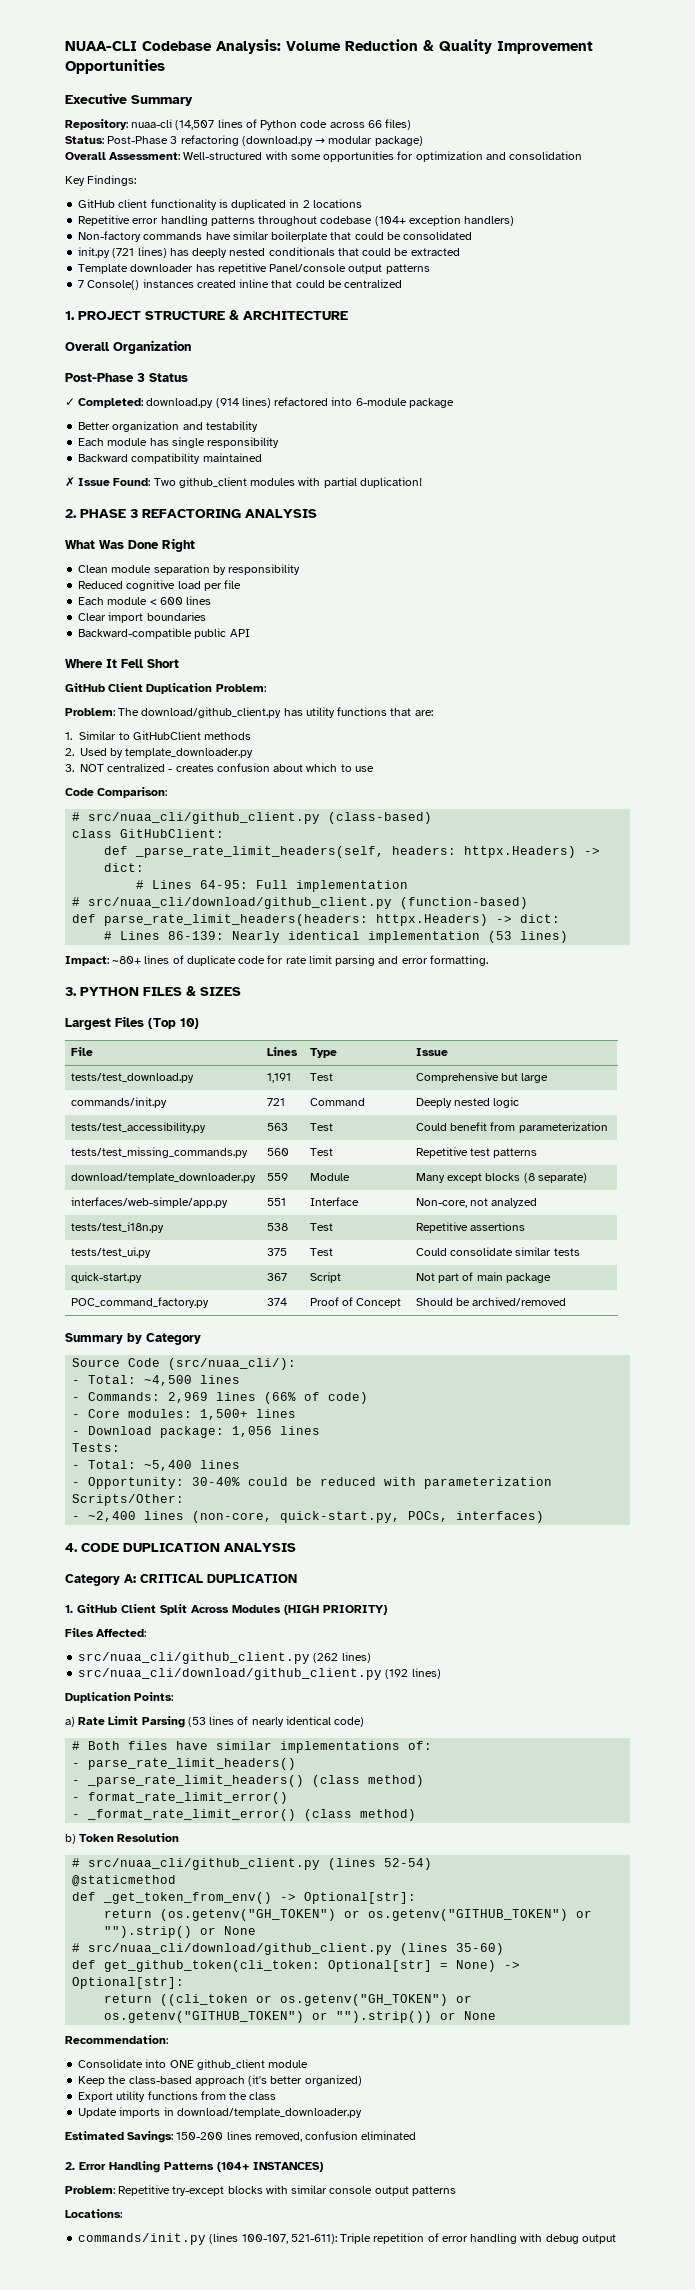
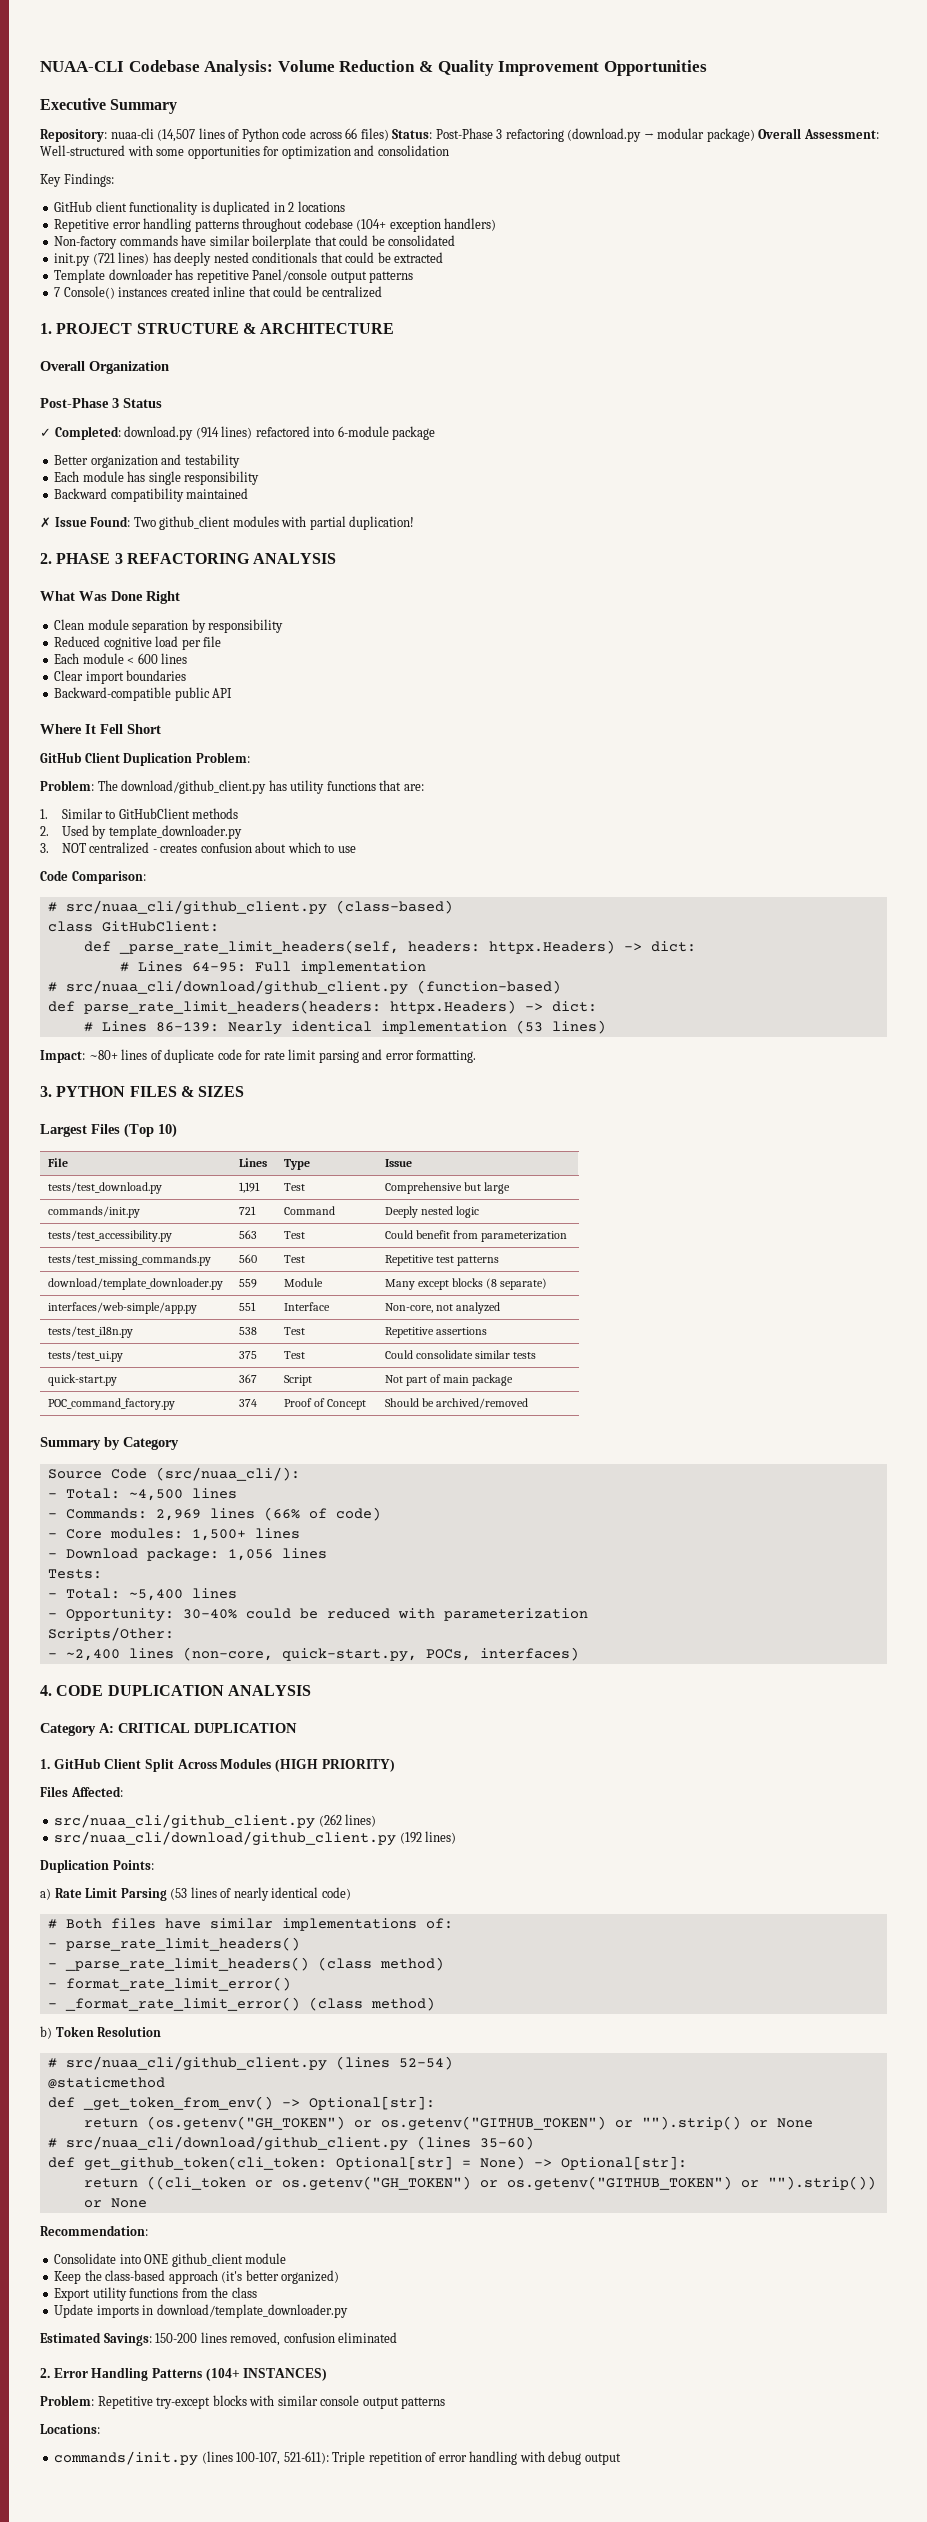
- Repository: nuaa-cli (14,507 lines of Python code across 66 files)
- Status: Post-Phase 3 refactoring (download.py → modular package)
- Overall Assessment: Well-structured with some opportunities for optimization and consolidation
+ Repository: nuaa-cli (14,507 lines of Python code across 66 files) Status: Post-Phase 3 refactoring (download.py → modular package) Overall Assessment: Well-structured with some opportunities for optimization and consolidation

